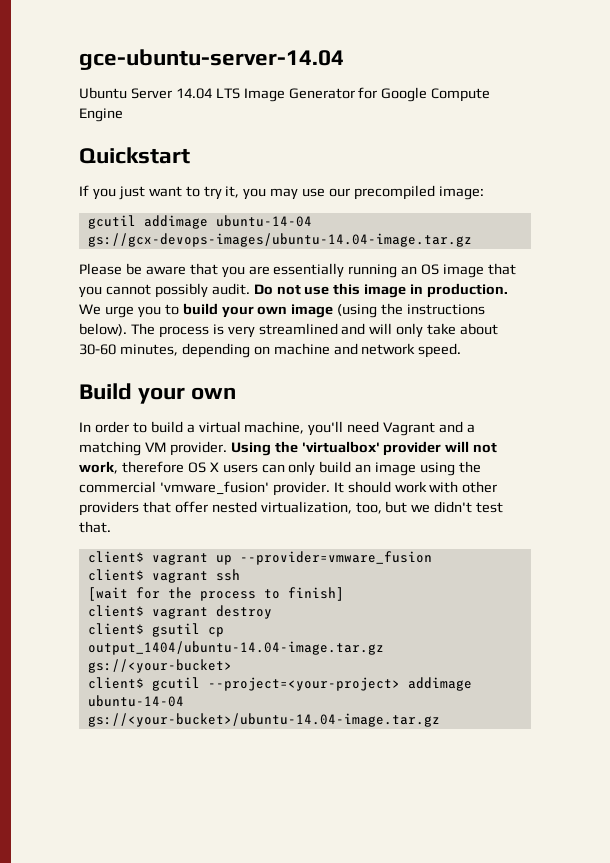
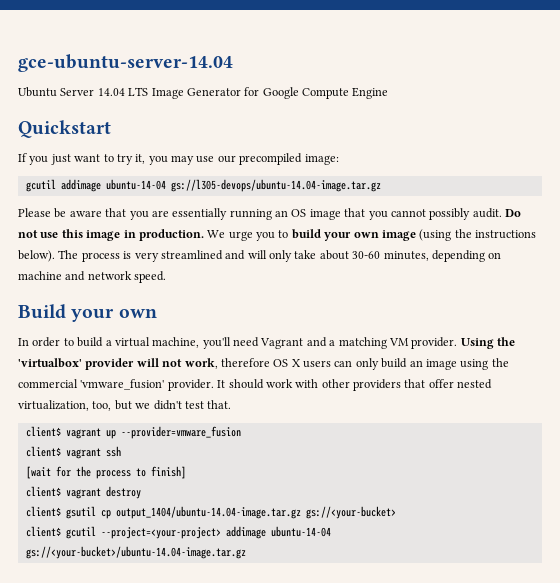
- gcutil addimage ubuntu-14-04 gs://gcx-devops-images/ubuntu-14.04-image.tar.gz
+ gcutil addimage ubuntu-14-04 gs://l305-devops/ubuntu-14.04-image.tar.gz

